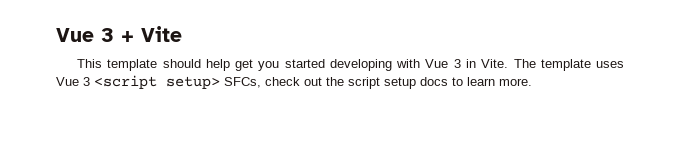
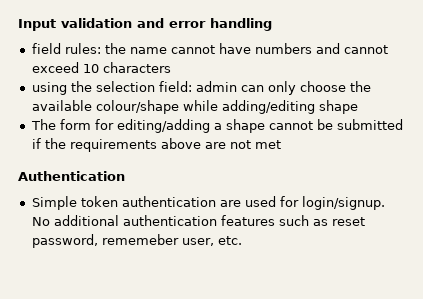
- Vue 3 + Vite
- This template should help get you started developing with Vue 3 in Vite. The template uses Vue 3 <script setup> SFCs, check out the script setup docs to learn more.
+ Input validation and error handling
+ field rules: the name cannot have numbers and cannot exceed 10 characters
+ using the selection field: admin can only choose the available colour/shape while adding/editing shape
+ The form for editing/adding a shape cannot be submitted if the requirements above are not met
+ Authentication
+ Simple token authentication are used for login/signup. No additional authentication features such as reset password, rememeber user, etc.

